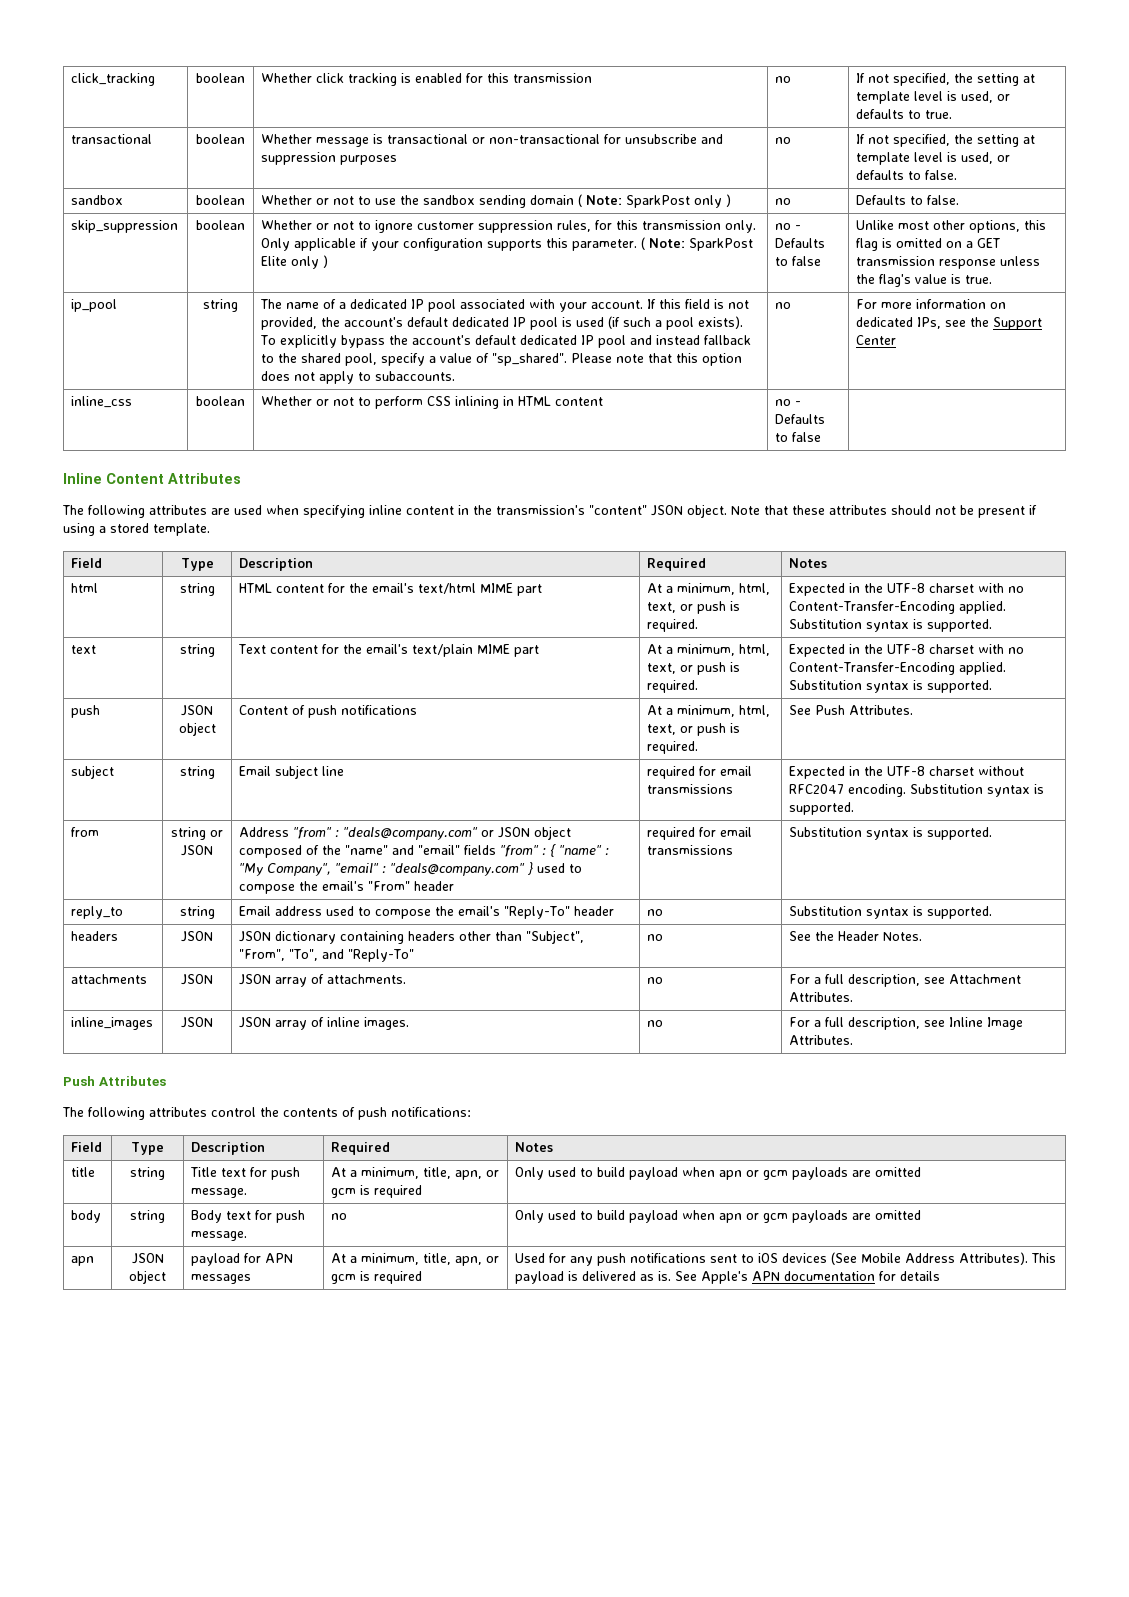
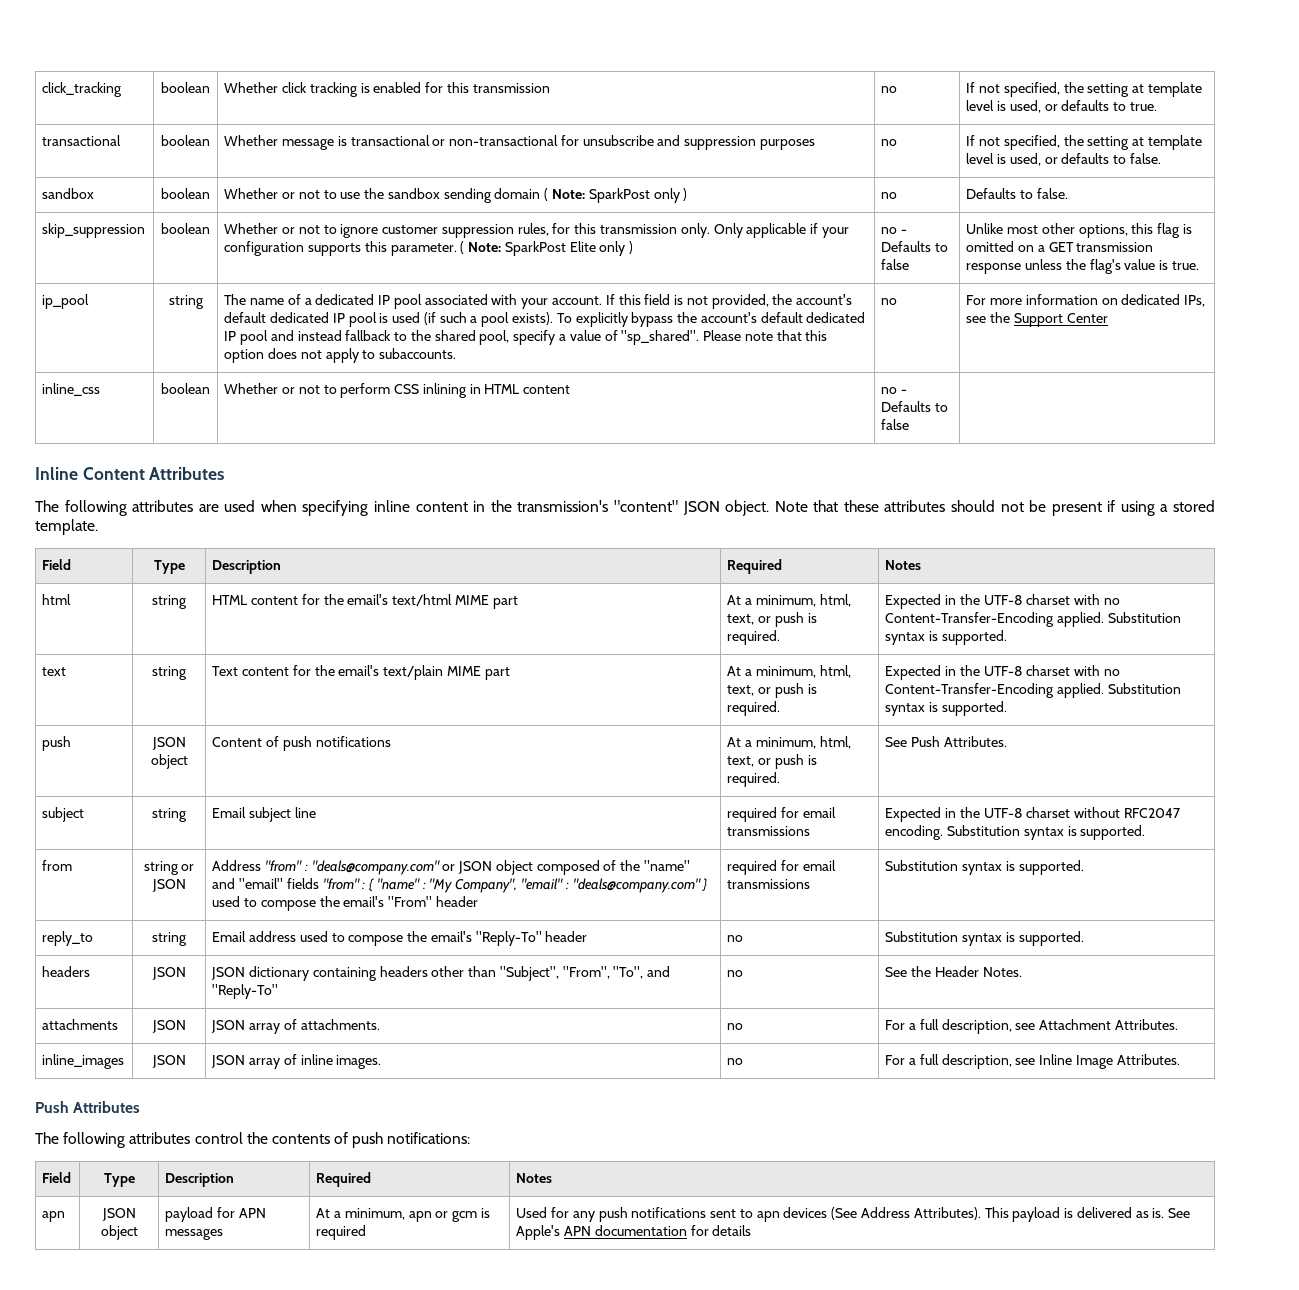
- title | string | Title text for push message. | At a minimum, title, apn, or gcm is required | Only used to build payload when apn or gcm payloads are omitted
- body | string | Body text for push message. | no | Only used to build payload when apn or gcm payloads are omitted
- payload for APN messages | At a minimum, title, apn, or gcm is required
+ payload for APN messages | At a minimum, apn or gcm is required
- Used for any push notifications sent to iOS devices (See Mobile Address Attributes).
+ Used for any push notifications sent to apn devices (See Address Attributes).

